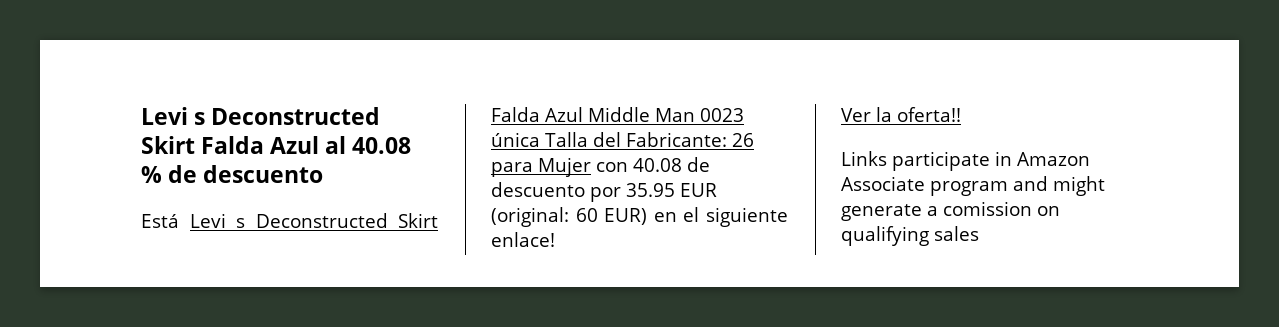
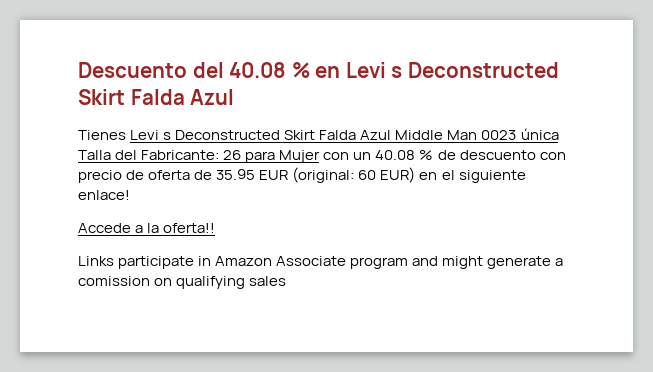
- Levi s Deconstructed Skirt Falda Azul al 40.08 % de descuento
- Está Levi s Deconstructed Skirt Falda Azul Middle Man 0023 única Talla del Fabricante: 26 para Mujer con 40.08 de descuento por 35.95 EUR (original: 60 EUR) en el siguiente enlace!
+ Descuento del 40.08 % en Levi s Deconstructed Skirt Falda Azul
+ Tienes Levi s Deconstructed Skirt Falda Azul Middle Man 0023 única Talla del Fabricante: 26 para Mujer con un 40.08 % de descuento con precio de oferta de 35.95 EUR (original: 60 EUR) en el siguiente enlace!
- Ver la oferta!!
+ Accede a la oferta!!

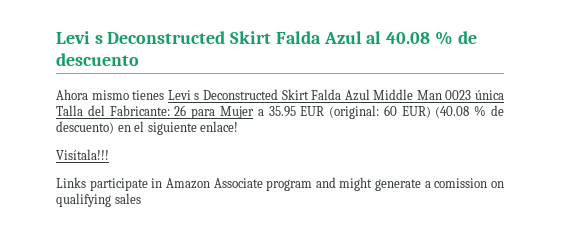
- Descuento del 40.08 % en Levi s Deconstructed Skirt Falda Azul
- Tienes Levi s Deconstructed Skirt Falda Azul Middle Man 0023 única Talla del Fabricante: 26 para Mujer con un 40.08 % de descuento con precio de oferta de 35.95 EUR (original: 60 EUR) en el siguiente enlace!
+ Levi s Deconstructed Skirt Falda Azul al 40.08 % de descuento
+ Ahora mismo tienes Levi s Deconstructed Skirt Falda Azul Middle Man 0023 única Talla del Fabricante: 26 para Mujer a 35.95 EUR (original: 60 EUR) (40.08 % de descuento) en el siguiente enlace!
- Accede a la oferta!!
+ Visítala!!!

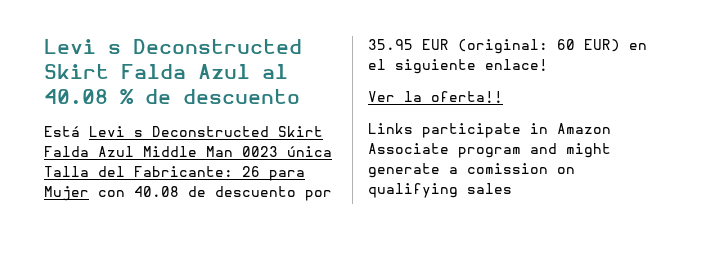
- Ahora mismo tienes Levi s Deconstructed Skirt Falda Azul Middle Man 0023 única Talla del Fabricante: 26 para Mujer a 35.95 EUR (original: 60 EUR) (40.08 % de descuento) en el siguiente enlace!
+ Está Levi s Deconstructed Skirt Falda Azul Middle Man 0023 única Talla del Fabricante: 26 para Mujer con 40.08 de descuento por 35.95 EUR (original: 60 EUR) en el siguiente enlace!
- Visítala!!!
+ Ver la oferta!!

